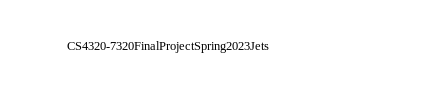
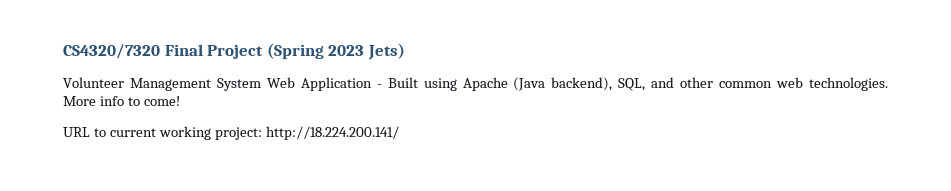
- CS4320-7320FinalProjectSpring2023Jets
+ CS4320/7320 Final Project (Spring 2023 Jets)
+ Volunteer Management System Web Application - Built using Apache (Java backend), SQL, and other common web technologies. More info to come!
+ URL to current working project: http://18.224.200.141/

